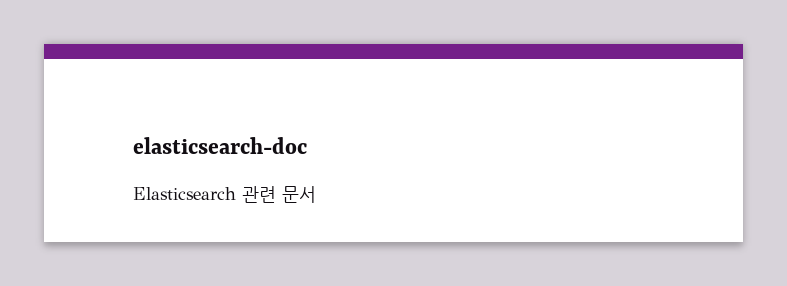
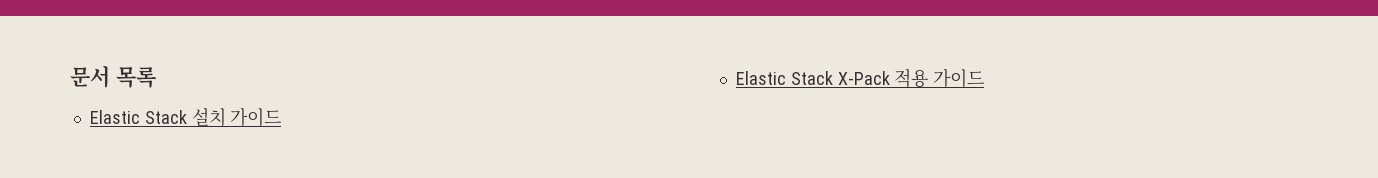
- elasticsearch-doc
- Elasticsearch 관련 문서
+ 문서 목록
+ Elastic Stack 설치 가이드
+ Elastic Stack X-Pack 적용 가이드

